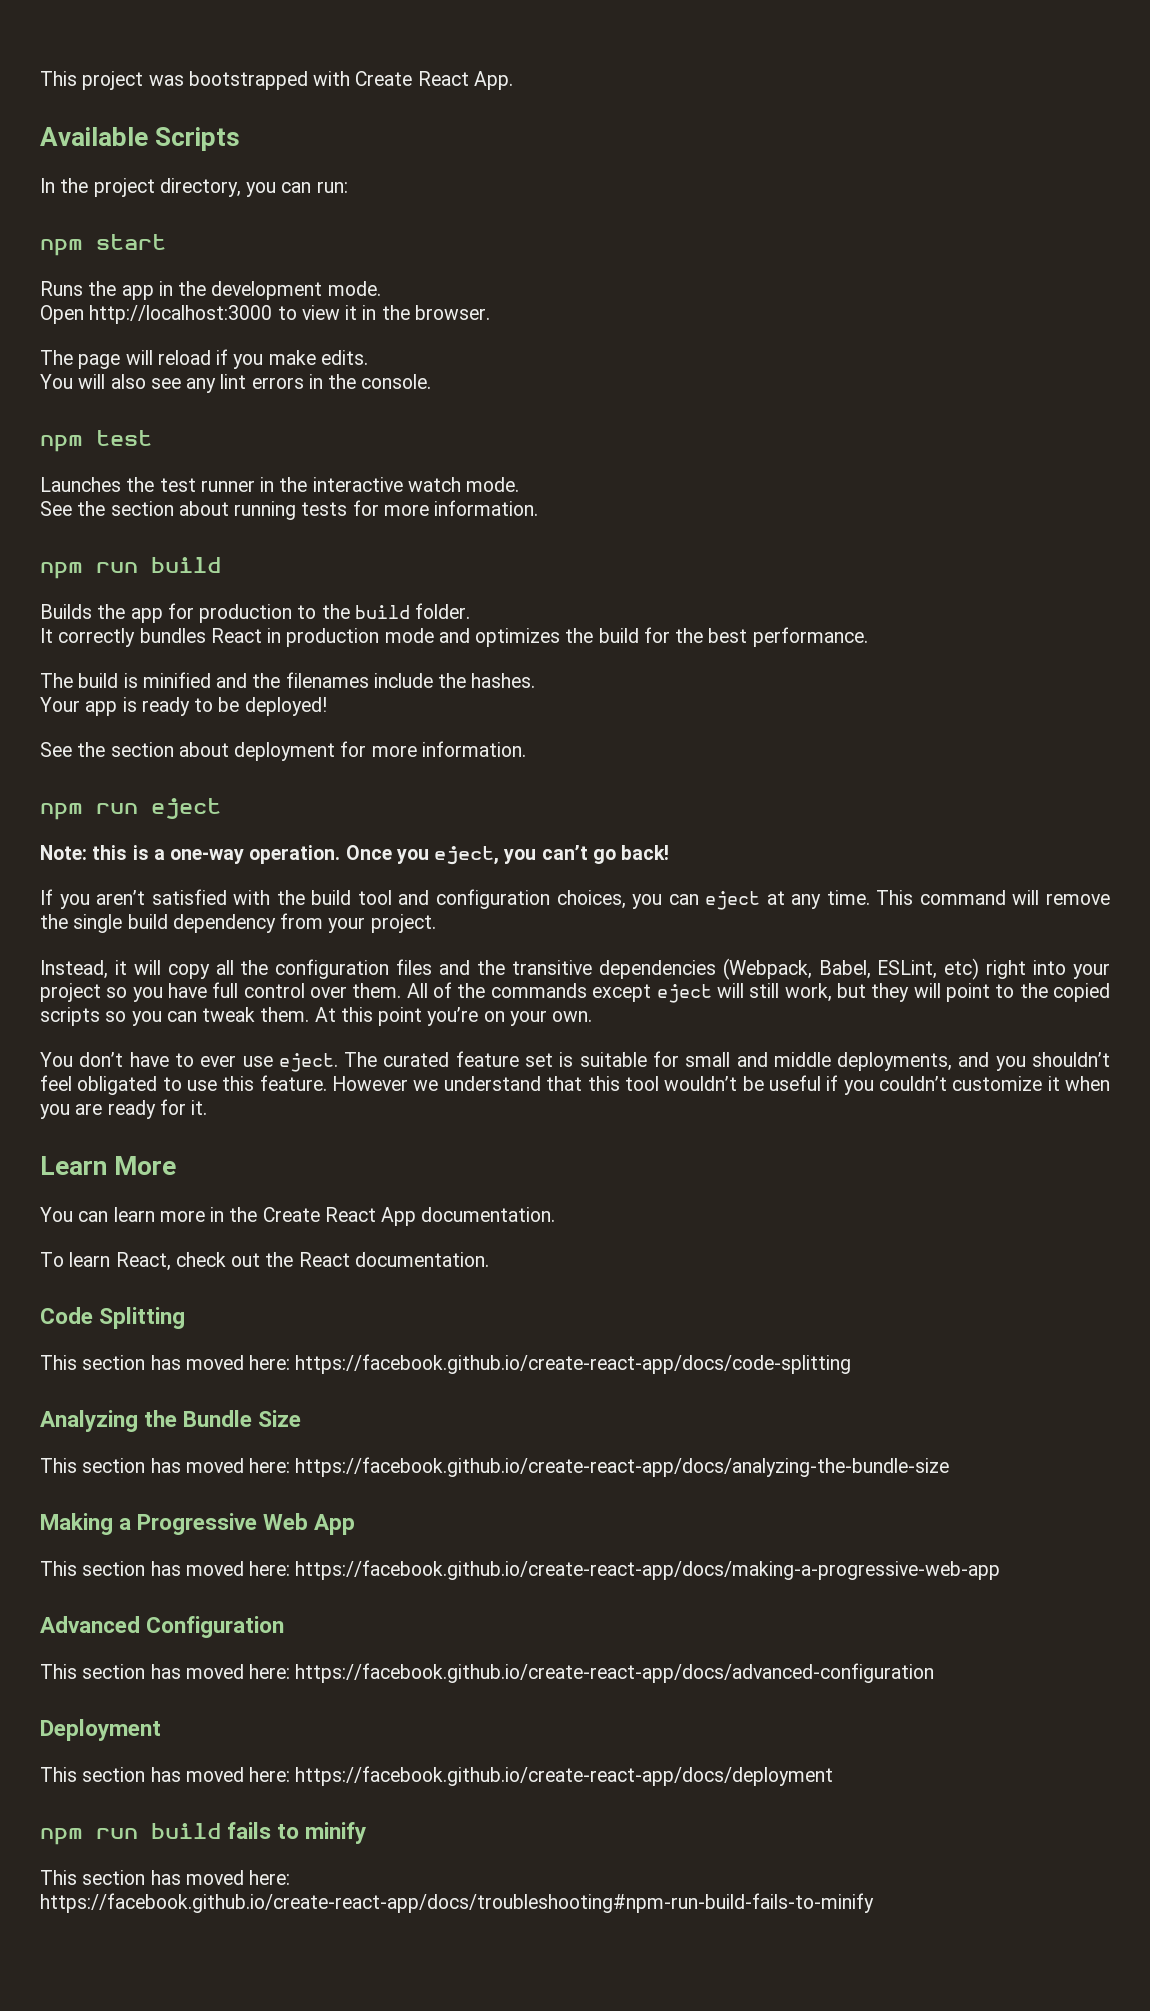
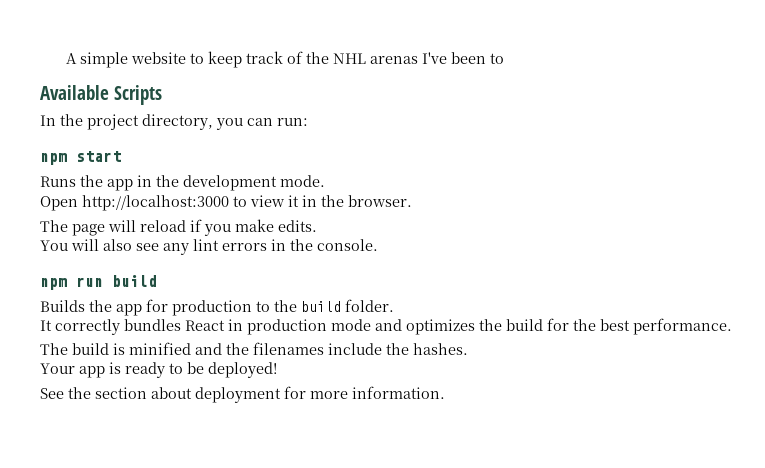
- This project was bootstrapped with Create React App.
+ A simple website to keep track of the NHL arenas I've been to
- npm test
- Launches the test runner in the interactive watch mode.
- See the section about running tests for more information.
- npm run eject
- Note: this is a one-way operation. Once you eject, you can’t go back!
- If you aren’t satisfied with the build tool and configuration choices, you can eject at any time. This command will remove the single build dependency from your project.
- Instead, it will copy all the configuration files and the transitive dependencies (Webpack, Babel, ESLint, etc) right into your project so you have full control over them. All of the commands except eject will still work, but they will point to the copied scripts so you can tweak them. At this point you’re on your own.
- You don’t have to ever use eject. The curated feature set is suitable for small and middle deployments, and you shouldn’t feel obligated to use this feature. However we understand that this tool wouldn’t be useful if you couldn’t customize it when you are ready for it.
- Learn More
- You can learn more in the Create React App documentation.
- To learn React, check out the React documentation.
- Code Splitting
- This section has moved here: https://facebook.github.io/create-react-app/docs/code-splitting
- Analyzing the Bundle Size
- This section has moved here: https://facebook.github.io/create-react-app/docs/analyzing-the-bundle-size
- Making a Progressive Web App
- This section has moved here: https://facebook.github.io/create-react-app/docs/making-a-progressive-web-app
- Advanced Configuration
- This section has moved here: https://facebook.github.io/create-react-app/docs/advanced-configuration
- Deployment
- This section has moved here: https://facebook.github.io/create-react-app/docs/deployment
- npm run build fails to minify
- This section has moved here: https://facebook.github.io/create-react-app/docs/troubleshooting#npm-run-build-fails-to-minify

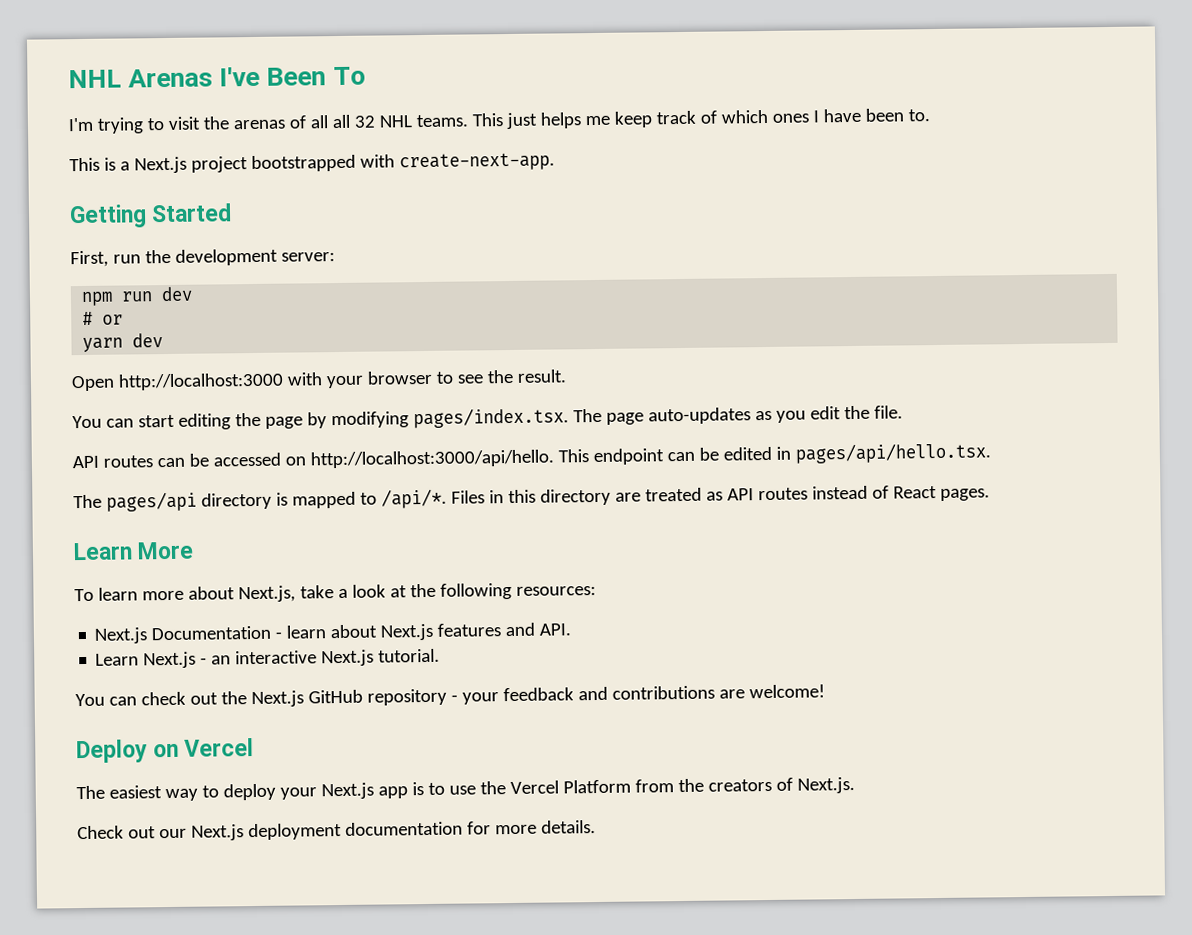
- A simple website to keep track of the NHL arenas I've been to
- Available Scripts
- In the project directory, you can run:
- npm start
- Runs the app in the development mode.
- Open http://localhost:3000 to view it in the browser.
- The page will reload if you make edits.
- You will also see any lint errors in the console.
- npm run build
- Builds the app for production to the build folder.
- It correctly bundles React in production mode and optimizes the build for the best performance.
- The build is minified and the filenames include the hashes.
- Your app is ready to be deployed!
- See the section about deployment for more information.
+ NHL Arenas I've Been To
+ I'm trying to visit the arenas of all all 32 NHL teams. This just helps me keep track of which ones I have been to.
+ This is a Next.js project bootstrapped with create-next-app.
+ Getting Started
+ First, run the development server:
+ npm run dev
+ # or
+ yarn dev
+ Open http://localhost:3000 with your browser to see the result.
+ You can start editing the page by modifying pages/index.tsx. The page auto-updates as you edit the file.
+ API routes can be accessed on http://localhost:3000/api/hello. This endpoint can be edited in pages/api/hello.tsx.
+ The pages/api directory is mapped to /api/*. Files in this directory are treated as API routes instead of React pages.
+ Learn More
+ To learn more about Next.js, take a look at the following resources:
+ Next.js Documentation - learn about Next.js features and API.
+ Learn Next.js - an interactive Next.js tutorial.
+ You can check out the Next.js GitHub repository - your feedback and contributions are welcome!
+ Deploy on Vercel
+ The easiest way to deploy your Next.js app is to use the Vercel Platform from the creators of Next.js.
+ Check out our Next.js deployment documentation for more details.

